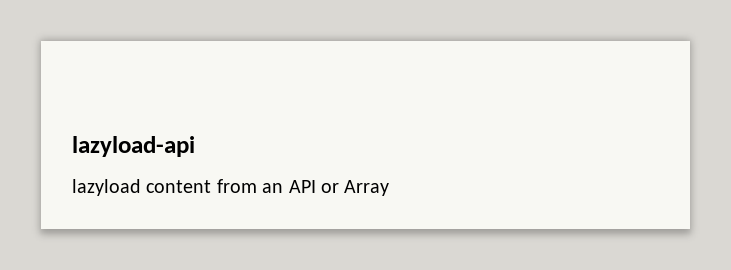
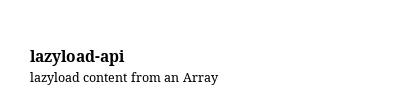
- lazyload content from an API or Array
+ lazyload content from an Array

